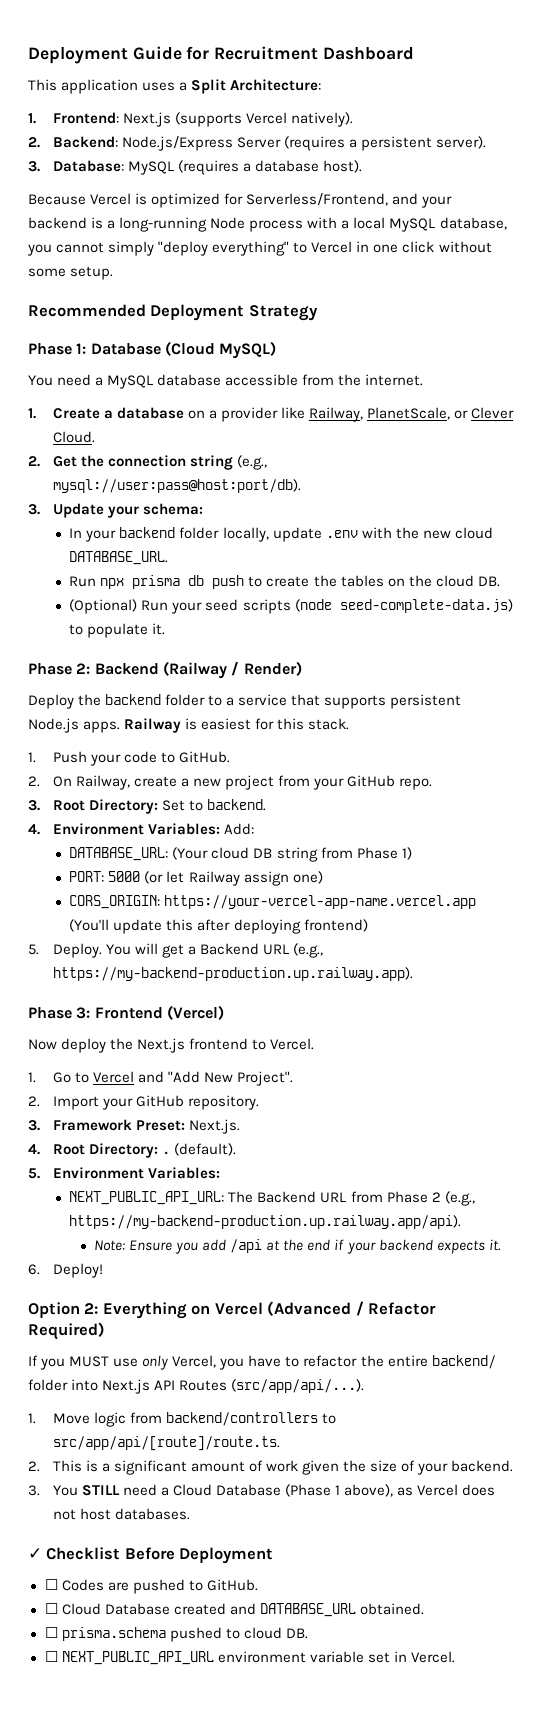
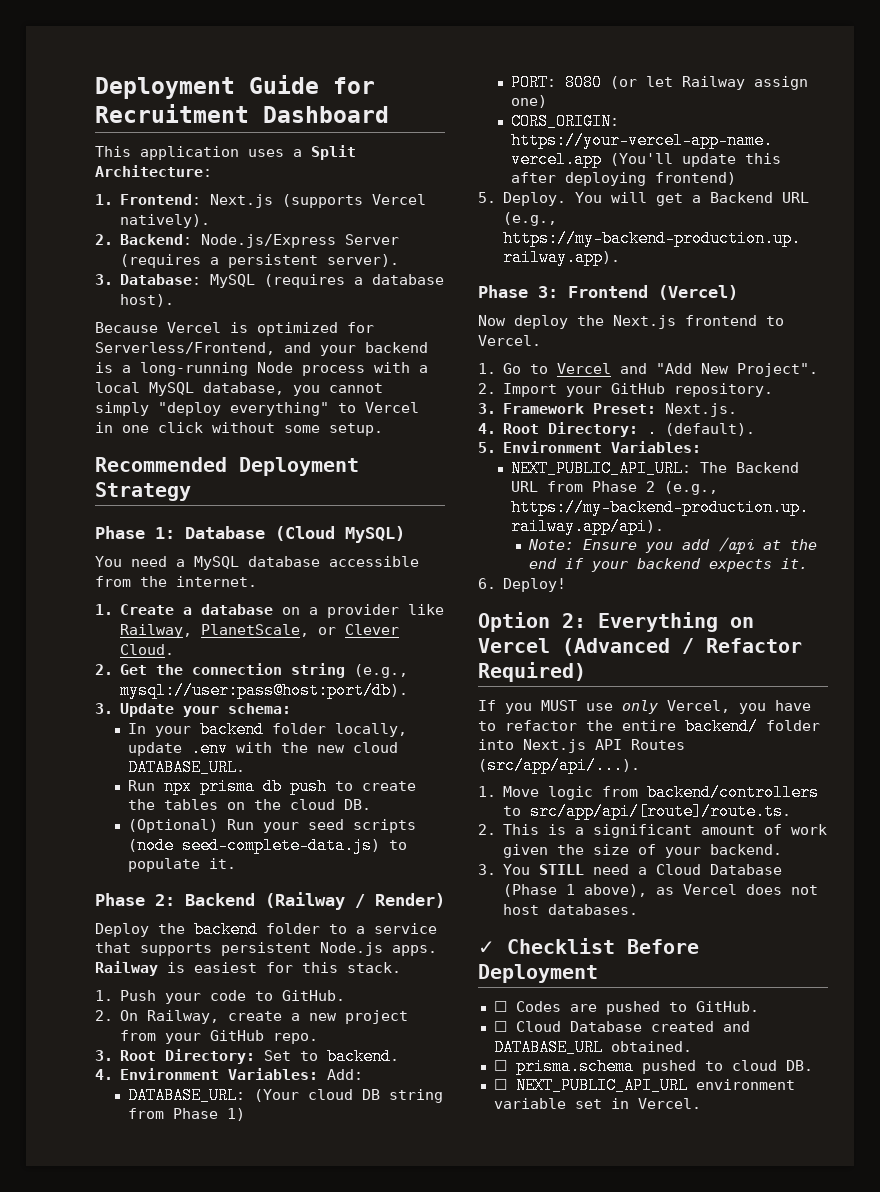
- PORT: 5000 (or let Railway assign one)
+ PORT: 8080 (or let Railway assign one)

